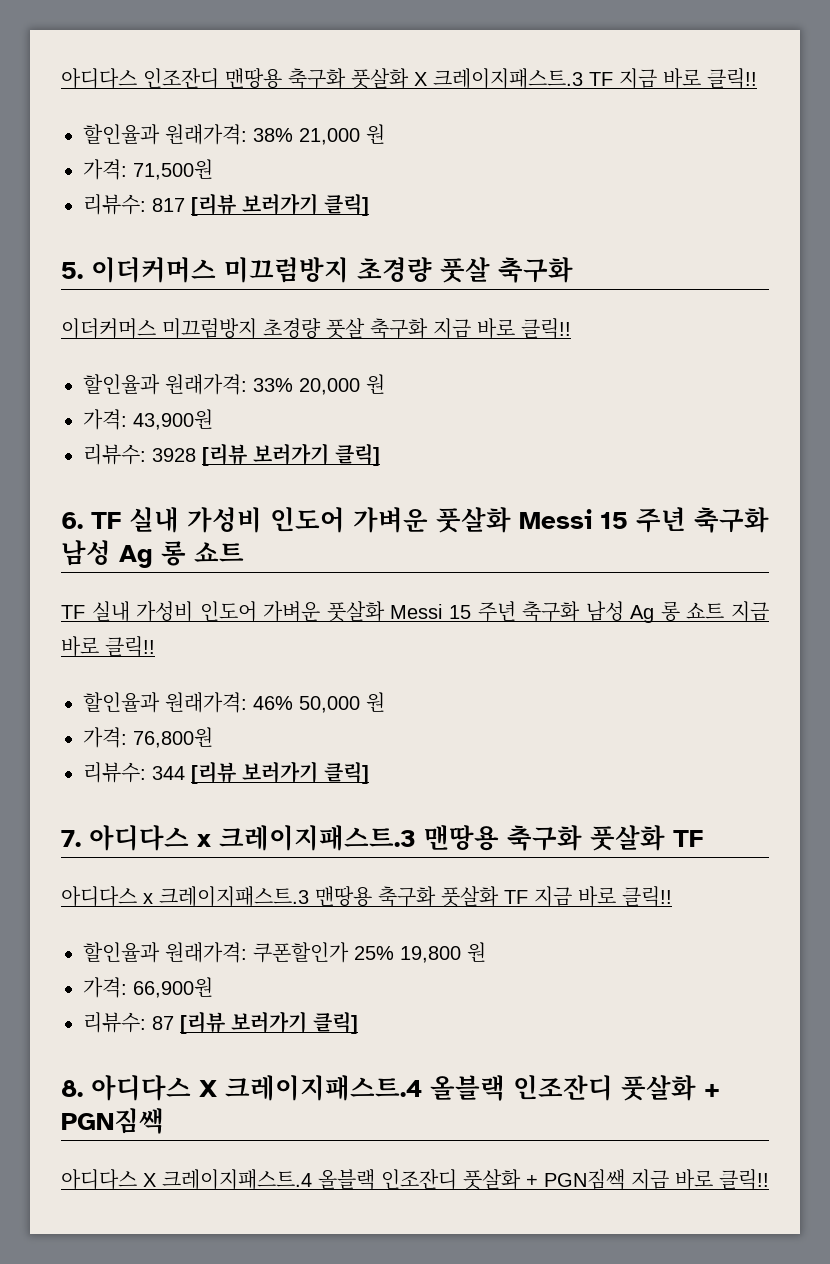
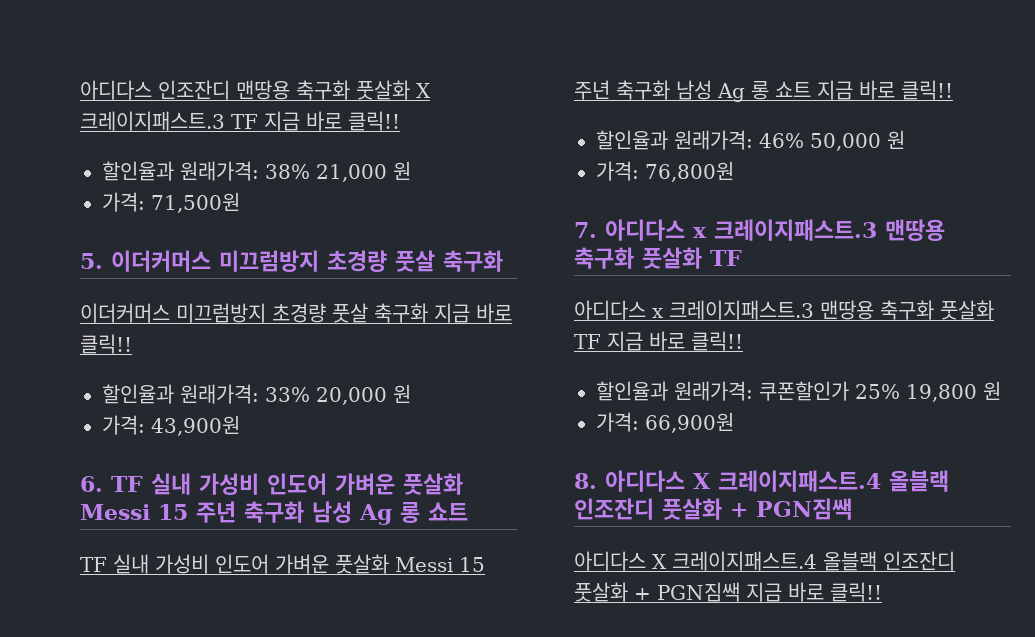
- 리뷰수: 817 [리뷰 보러가기 클릭]
- 리뷰수: 3928 [리뷰 보러가기 클릭]
- 리뷰수: 344 [리뷰 보러가기 클릭]
- 리뷰수: 87 [리뷰 보러가기 클릭]

